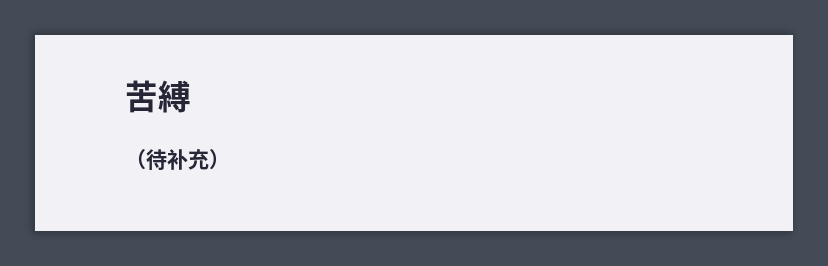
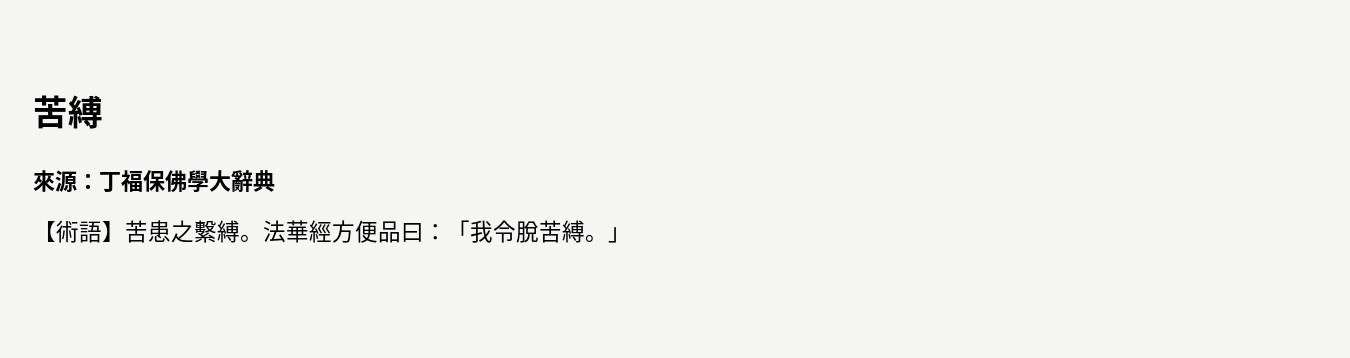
- （待补充）
+ 來源：丁福保佛學大辭典
+ 【術語】苦患之繫縛。法華經方便品曰：「我令脫苦縛。」

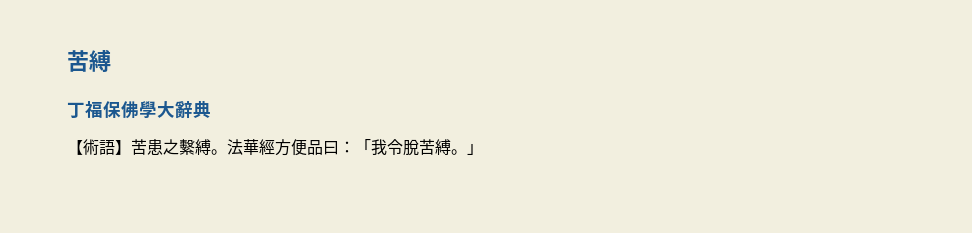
- 來源：丁福保佛學大辭典
+ 丁福保佛學大辭典

